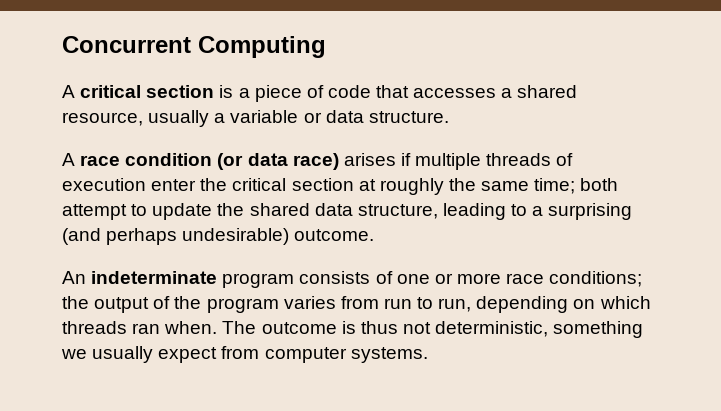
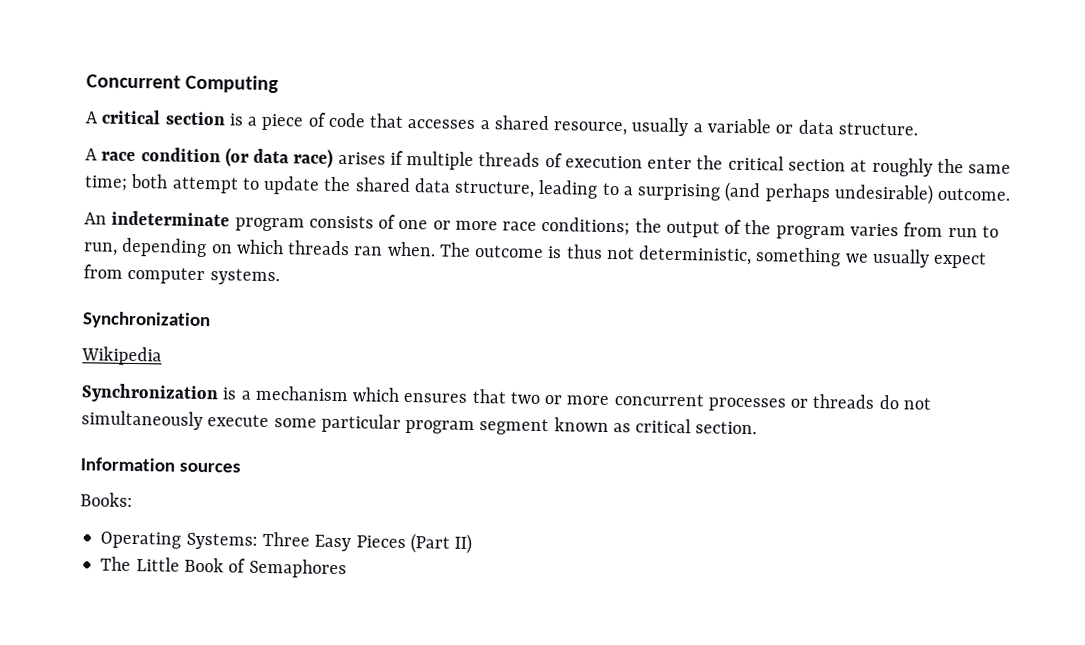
  The outcome is thus not deterministic, something we usually expect from computer systems.
+ Synchronization
+ Wikipedia
+ Synchronization is a mechanism which ensures that two or more concurrent processes or threads do not simultaneously execute some particular program segment known as critical section.
+ Information sources
+ Books:
+ Operating Systems: Three Easy Pieces (Part II)
+ The Little Book of Semaphores

